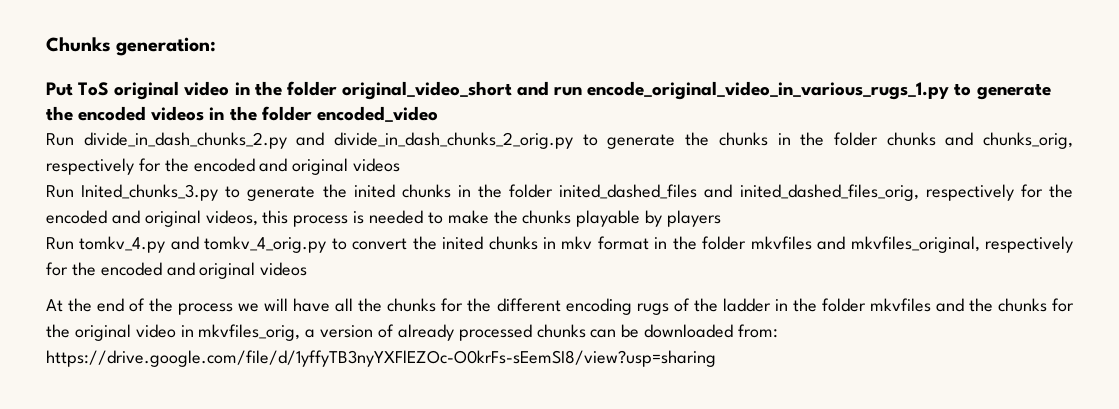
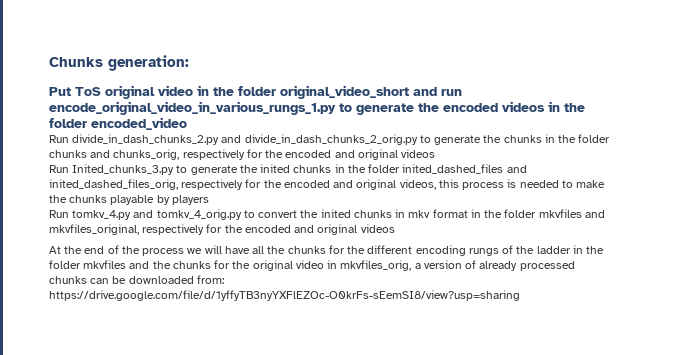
- Put ToS original video in the folder original_video_short and run encode_original_video_in_various_rugs_1.py to generate the encoded videos in the folder encoded_video
+ Put ToS original video in the folder original_video_short and run encode_original_video_in_various_rungs_1.py to generate the encoded videos in the folder encoded_video
- At the end of the process we will have all the chunks for the different encoding rugs of the ladder in the folder mkvfiles and the chunks for the original video in mkvfiles_orig, a version of already processed chunks can be downloaded from: https://drive.google.com/file/d/1yffyTB3nyYXFlEZOc-O0krFs-sEemSI8/view?usp=sharing
+ At the end of the process we will have all the chunks for the different encoding rungs of the ladder in the folder mkvfiles and the chunks for the original video in mkvfiles_orig, a version of already processed chunks can be downloaded from: https://drive.google.com/file/d/1yffyTB3nyYXFlEZOc-O0krFs-sEemSI8/view?usp=sharing

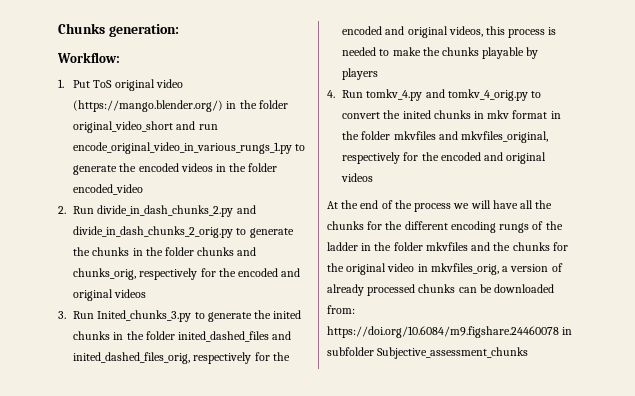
- Put ToS original video in the folder original_video_short and run encode_original_video_in_various_rungs_1.py to generate the encoded videos in the folder encoded_video
+ Workflow:
+ 1. Put ToS original video (https://mango.blender.org/) in the folder original_video_short and run encode_original_video_in_various_rungs_1.py to generate the encoded videos in the folder encoded_video
- Run divide_in_dash_chunks_2.py and divide_in_dash_chunks_2_orig.py to generate the chunks in the folder chunks and chunks_orig, respectively for the encoded and original videos
+ 2. Run divide_in_dash_chunks_2.py and divide_in_dash_chunks_2_orig.py to generate the chunks in the folder chunks and chunks_orig, respectively for the encoded and original videos
- Run Inited_chunks_3.py to generate the inited chunks in the folder inited_dashed_files and inited_dashed_files_orig, respectively for the encoded and original videos, this process is needed to make the chunks playable by players
+ 3. Run Inited_chunks_3.py to generate the inited chunks in the folder inited_dashed_files and inited_dashed_files_orig, respectively for the encoded and original videos, this process is needed to make the chunks playable by players
- Run tomkv_4.py and tomkv_4_orig.py to convert the inited chunks in mkv format in the folder mkvfiles and mkvfiles_original, respectively for the encoded and original videos
+ 4. Run tomkv_4.py and tomkv_4_orig.py to convert the inited chunks in mkv format in the folder mkvfiles and mkvfiles_original, respectively for the encoded and original videos
- At the end of the process we will have all the chunks for the different encoding rungs of the ladder in the folder mkvfiles and the chunks for the original video in mkvfiles_orig, a version of already processed chunks can be downloaded from: https://drive.google.com/file/d/1yffyTB3nyYXFlEZOc-O0krFs-sEemSI8/view?usp=sharing
+ At the end of the process we will have all the chunks for the different encoding rungs of the ladder in the folder mkvfiles and the chunks for the original video in mkvfiles_orig, a version of already processed chunks can be downloaded from: https://doi.org/10.6084/m9.figshare.24460078 in subfolder Subjective_assessment_chunks

